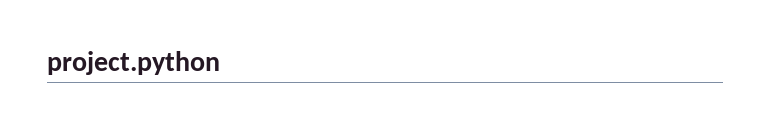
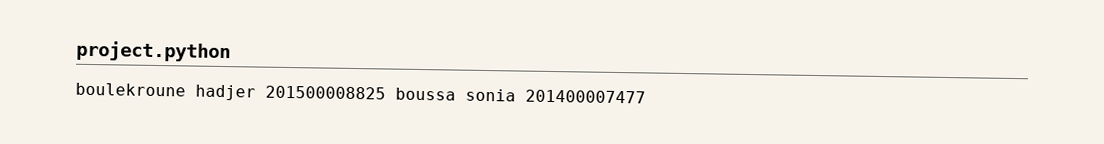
+ boulekroune hadjer 201500008825 boussa sonia 201400007477

